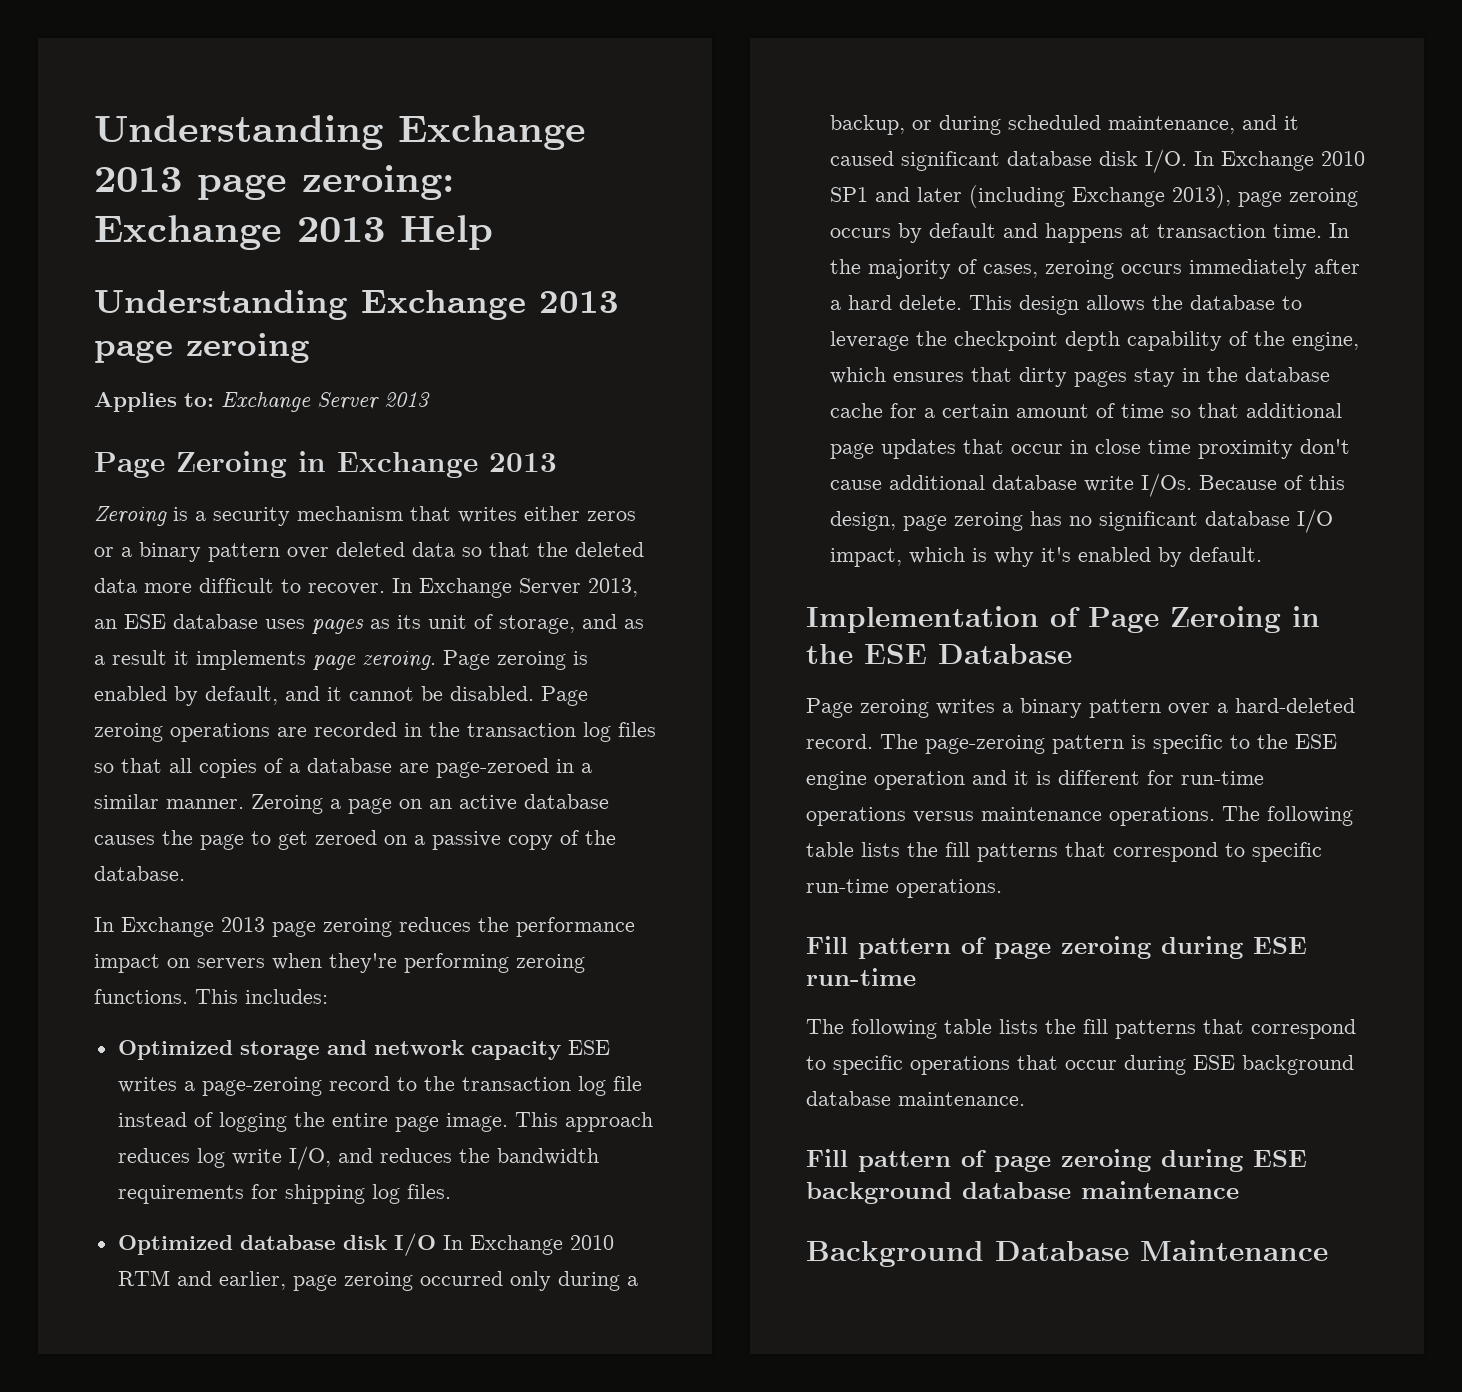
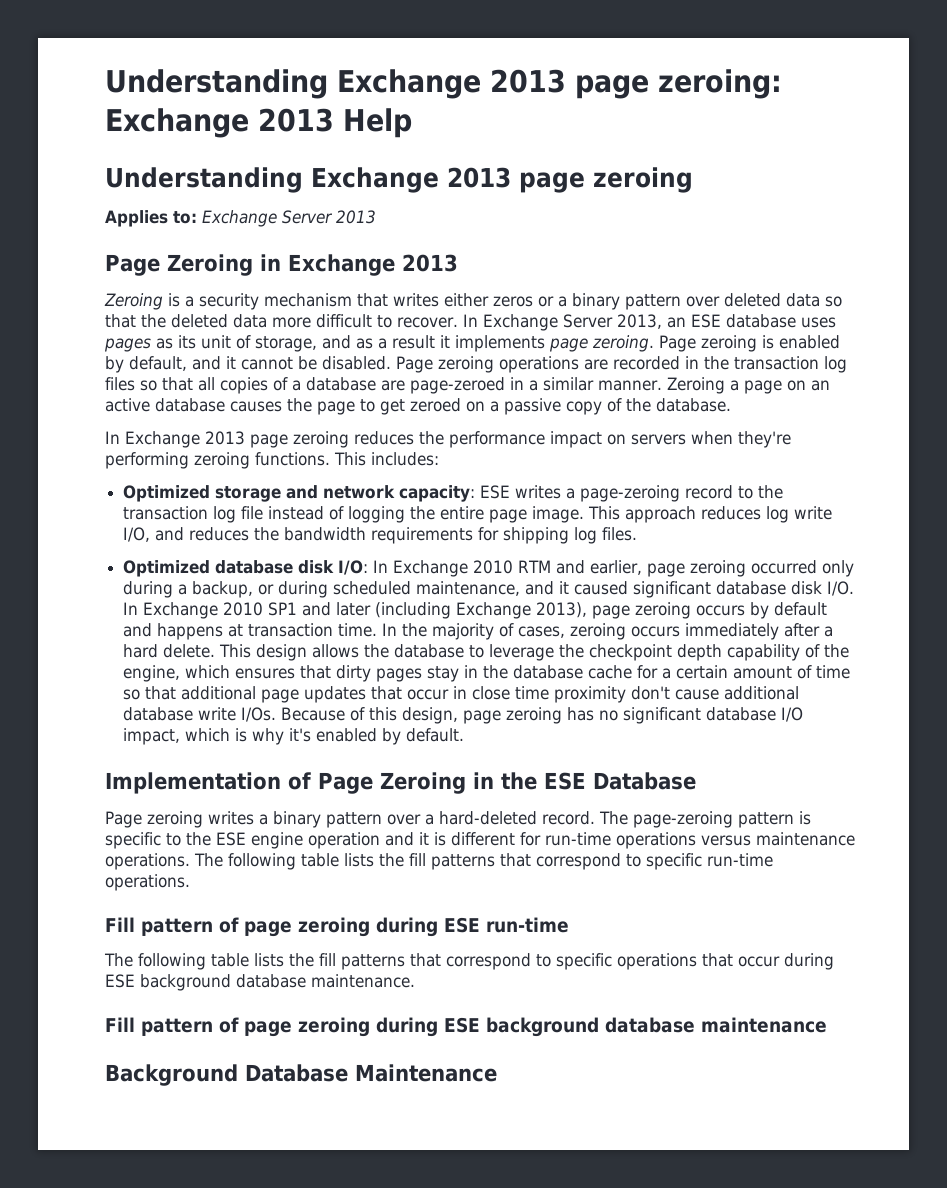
- Optimized storage and network capacity ESE writes a page-zeroing record to the transaction log file instead of logging the entire page image.
+ Optimized storage and network capacity: ESE writes a page-zeroing record to the transaction log file instead of logging the entire page image.
- Optimized database disk I/O In Exchange 2010 RTM and earlier, page zeroing occurred only during a backup, or during scheduled maintenance, and it caused significant database disk I/O. In Exchange 2010 SP1 and later (including Exchange 2013), page zeroing occurs by default and happens at transaction time.
+ Optimized database disk I/O: In Exchange 2010 RTM and earlier, page zeroing occurred only during a backup, or during scheduled maintenance, and it caused significant database disk I/O. In Exchange 2010 SP1 and later (including Exchange 2013), page zeroing occurs by default and happens at transaction time.

